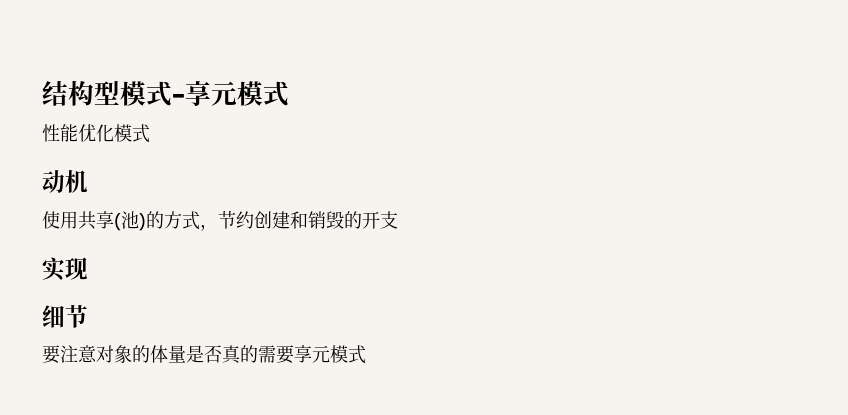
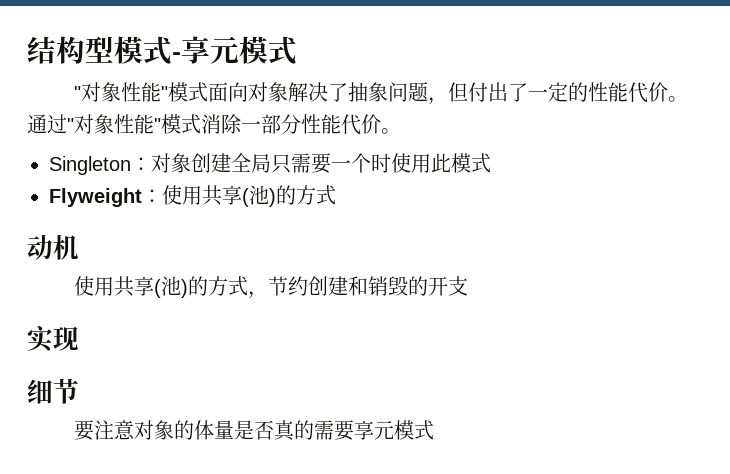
- 性能优化模式
+ "对象性能"模式面向对象解决了抽象问题，但付出了一定的性能代价。通过"对象性能"模式消除一部分性能代价。
+ Singleton：对象创建全局只需要一个时使用此模式
+ Flyweight：使用共享(池)的方式

